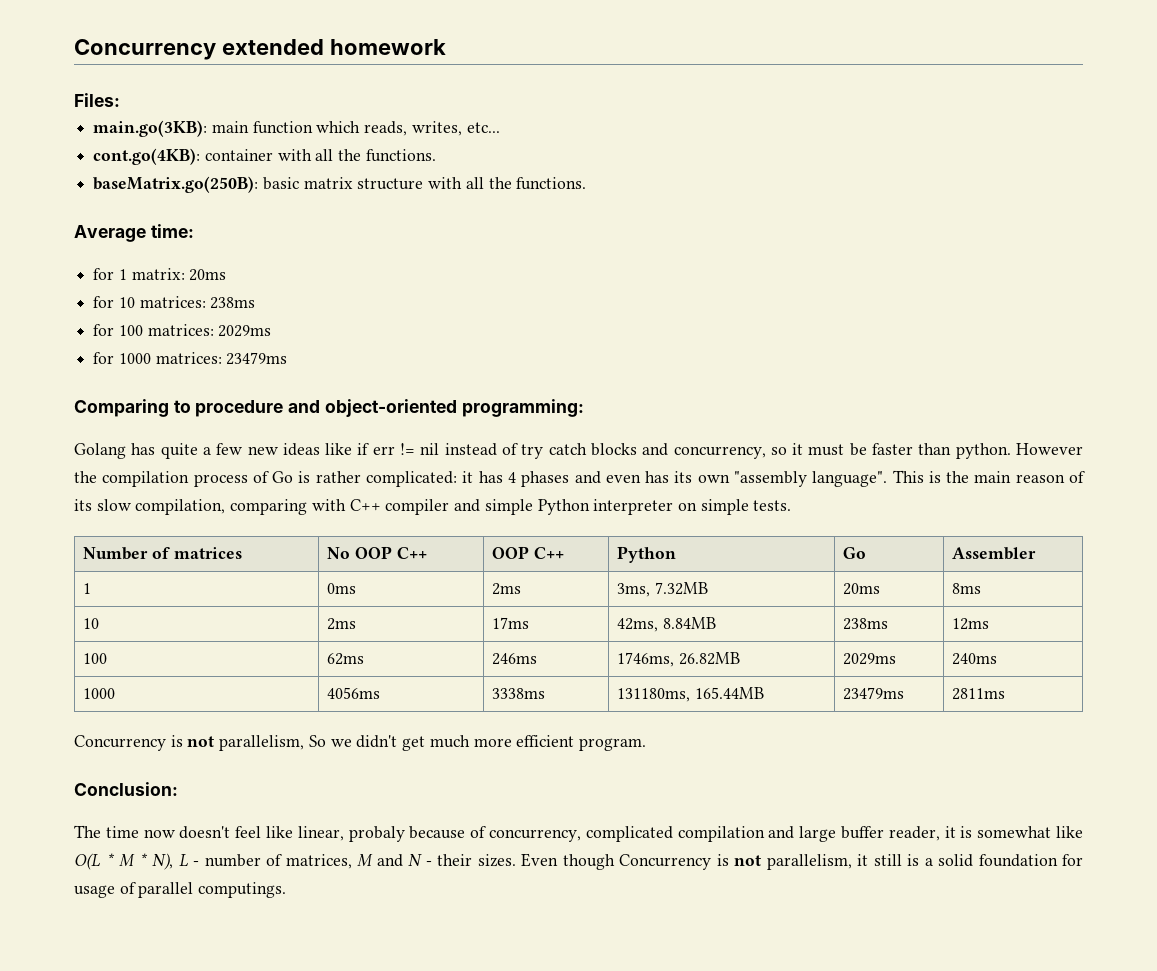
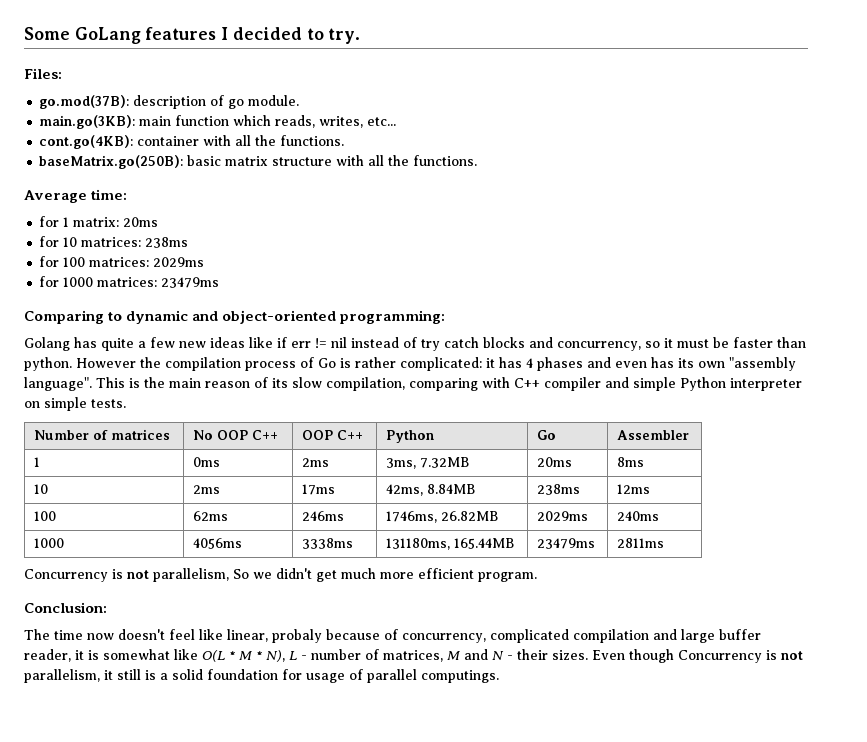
- Concurrency extended homework
+ Some GoLang features I decided to try.
  Files:
+ go.mod(37B): description of go module.
- Comparing to procedure and object-oriented programming:
+ Comparing to dynamic and object-oriented programming:

